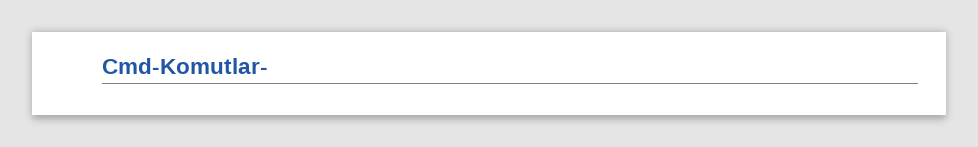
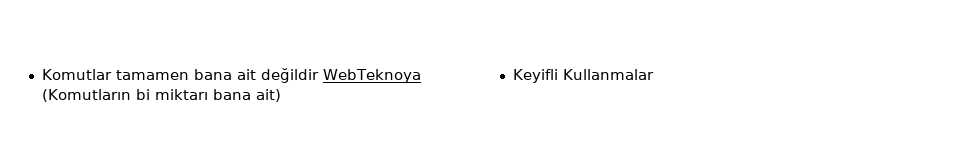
- Cmd-Komutlar-
+ Komutlar tamamen bana ait değildir WebTeknoya (Komutların bi miktarı bana ait)
+ Keyifli Kullanmalar

